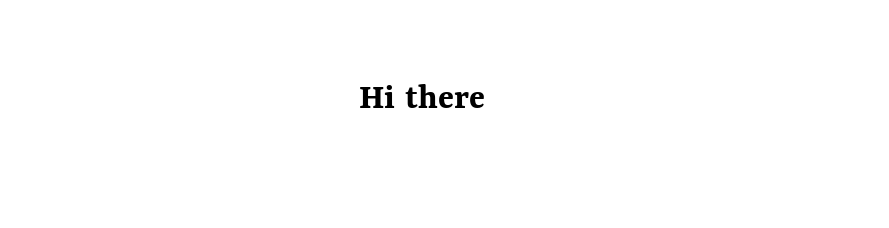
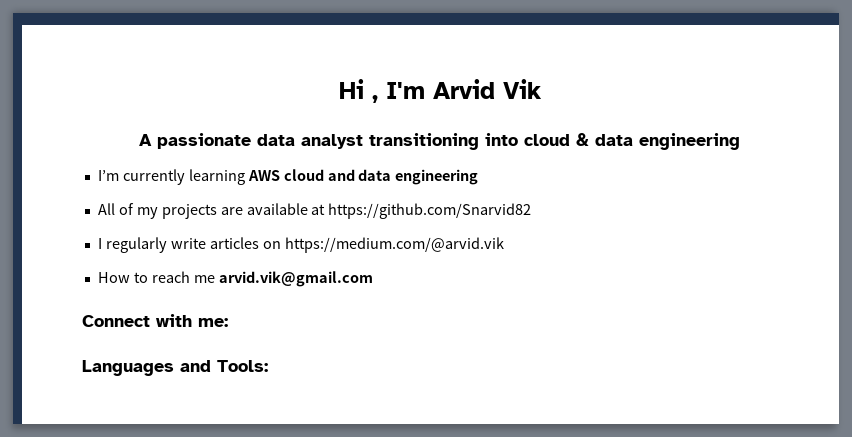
- Hi there
+ Hi , I'm Arvid Vik
+ A passionate data analyst transitioning into cloud & data engineering
+ I’m currently learning AWS cloud and data engineering
+ All of my projects are available at https://github.com/Snarvid82
+ I regularly write articles on https://medium.com/@arvid.vik
+ How to reach me arvid.vik@gmail.com
+ Connect with me:
+ Languages and Tools:

